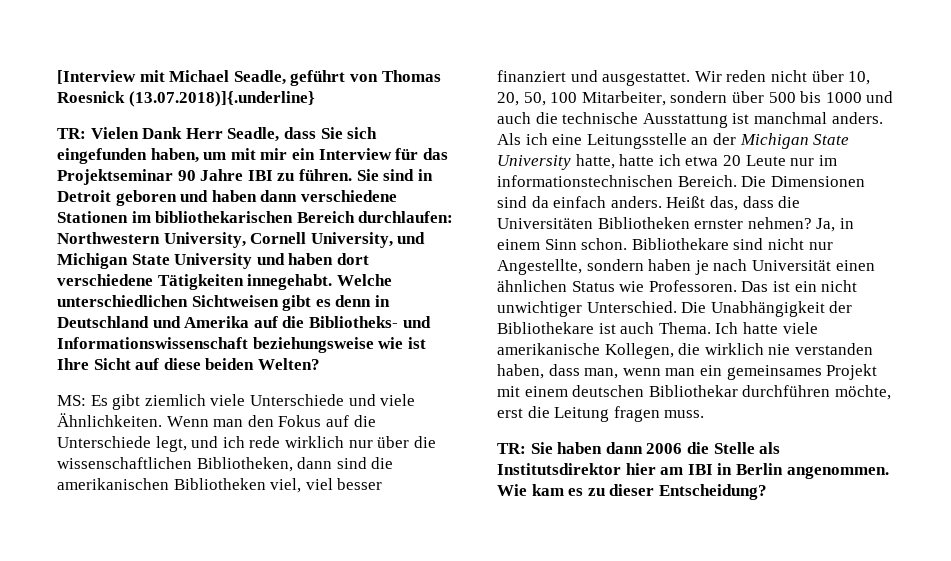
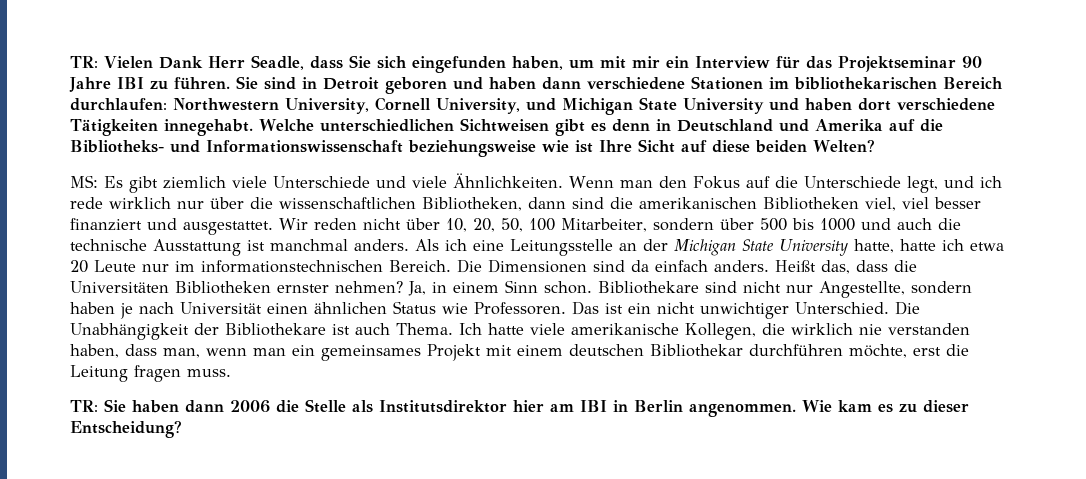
- [Interview mit Michael Seadle, geführt von Thomas Roesnick (13.07.2018)]{.underline}

